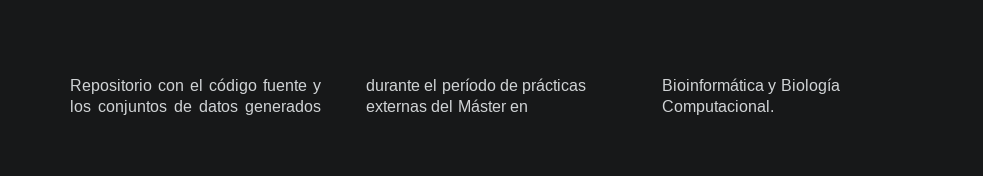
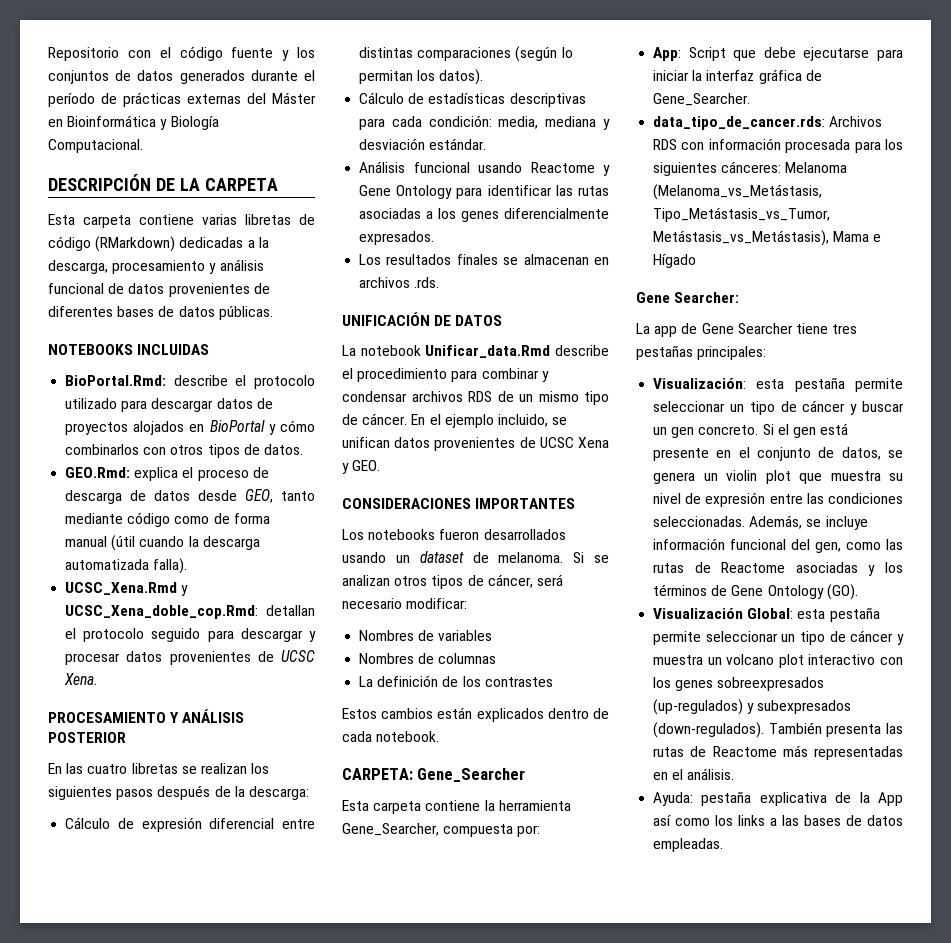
+ DESCRIPCIÓN DE LA CARPETA
+ Esta carpeta contiene varias libretas de código (RMarkdown) dedicadas a la descarga, procesamiento y análisis funcional de datos provenientes de diferentes bases de datos públicas.
+ NOTEBOOKS INCLUIDAS
+ BioPortal.Rmd: describe el protocolo utilizado para descargar datos de proyectos alojados en BioPortal y cómo combinarlos con otros tipos de datos.
+ GEO.Rmd: explica el proceso de descarga de datos desde GEO, tanto mediante código como de forma manual (útil cuando la descarga automatizada falla).
+ UCSC_Xena.Rmd y UCSC_Xena_doble_cop.Rmd: detallan el protocolo seguido para descargar y procesar datos provenientes de UCSC Xena.
+ PROCESAMIENTO Y ANÁLISIS POSTERIOR
+ En las cuatro libretas se realizan los siguientes pasos después de la descarga:
+ Cálculo de expresión diferencial entre distintas comparaciones (según lo permitan los datos).
+ Cálculo de estadísticas descriptivas para cada condición: media, mediana y desviación estándar.
+ Análisis funcional usando Reactome y Gene Ontology para identificar las rutas asociadas a los genes diferencialmente expresados.
+ Los resultados finales se almacenan en archivos .rds.
+ UNIFICACIÓN DE DATOS
+ La notebook Unificar_data.Rmd describe el procedimiento para combinar y condensar archivos RDS de un mismo tipo de cáncer. En el ejemplo incluido, se unifican datos provenientes de UCSC Xena y GEO.
+ CONSIDERACIONES IMPORTANTES
+ Los notebooks fueron desarrollados usando un dataset de melanoma. Si se analizan otros tipos de cáncer, será necesario modificar:
+ Nombres de variables
+ Nombres de columnas
+ La definición de los contrastes
+ Estos cambios están explicados dentro de cada notebook.
+ CARPETA: Gene_Searcher
+ Esta carpeta contiene la herramienta Gene_Searcher, compuesta por:
+ App: Script que debe ejecutarse para iniciar la interfaz gráfica de Gene_Searcher.
+ data_tipo_de_cancer.rds: Archivos RDS con información procesada para los siguientes cánceres: Melanoma (Melanoma_vs_Metástasis, Tipo_Metástasis_vs_Tumor, Metástasis_vs_Metástasis), Mama e Hígado
+ Gene Searcher:
+ La app de Gene Searcher tiene tres pestañas principales:
+ Visualización: esta pestaña permite seleccionar un tipo de cáncer y buscar un gen concreto. Si el gen está presente en el conjunto de datos, se genera un violin plot que muestra su nivel de expresión entre las condiciones seleccionadas. Además, se incluye información funcional del gen, como las rutas de Reactome asociadas y los términos de Gene Ontology (GO).
+ Visualización Global: esta pestaña permite seleccionar un tipo de cáncer y muestra un volcano plot interactivo con los genes sobreexpresados (up-regulados) y subexpresados (down-regulados). También presenta las rutas de Reactome más representadas en el análisis.
+ Ayuda: pestaña explicativa de la App así como los links a las bases de datos empleadas.

